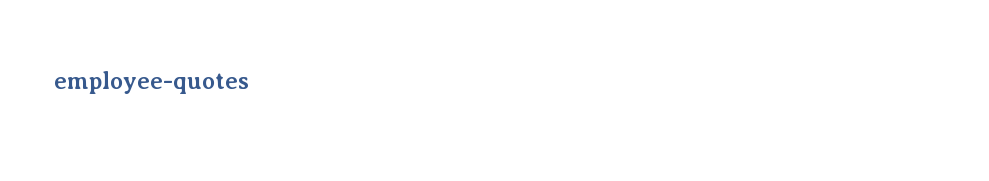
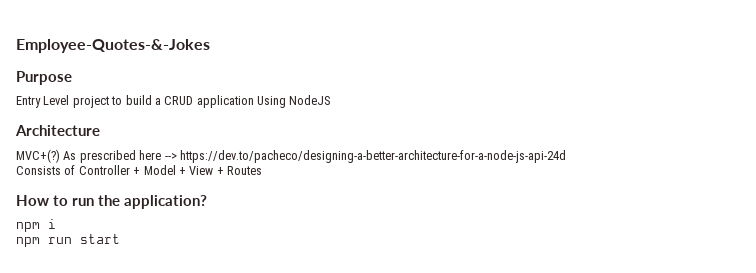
- employee-quotes
+ Employee-Quotes-&-Jokes
+ Purpose
+ Entry Level project to build a CRUD application Using NodeJS
+ Architecture
+ MVC+(?) As prescribed here --> https://dev.to/pacheco/designing-a-better-architecture-for-a-node-js-api-24d
+ Consists of Controller + Model + View + Routes
+ How to run the application?
+ npm i
+ npm run start

